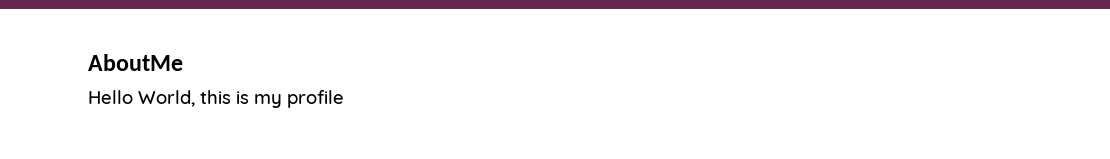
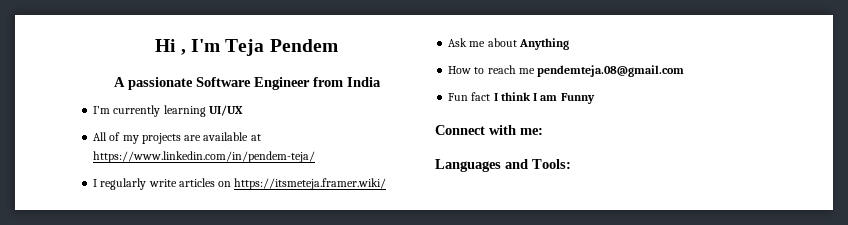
- AboutMe
- Hello World, this is my profile
+ Hi , I'm Teja Pendem
+ A passionate Software Engineer from India
+ I’m currently learning UI/UX
+ All of my projects are available at https://www.linkedin.com/in/pendem-teja/
+ I regularly write articles on https://itsmeteja.framer.wiki/
+ Ask me about Anything
+ How to reach me pendemteja.08@gmail.com
+ Fun fact I think I am Funny
+ Connect with me:
+ Languages and Tools:

